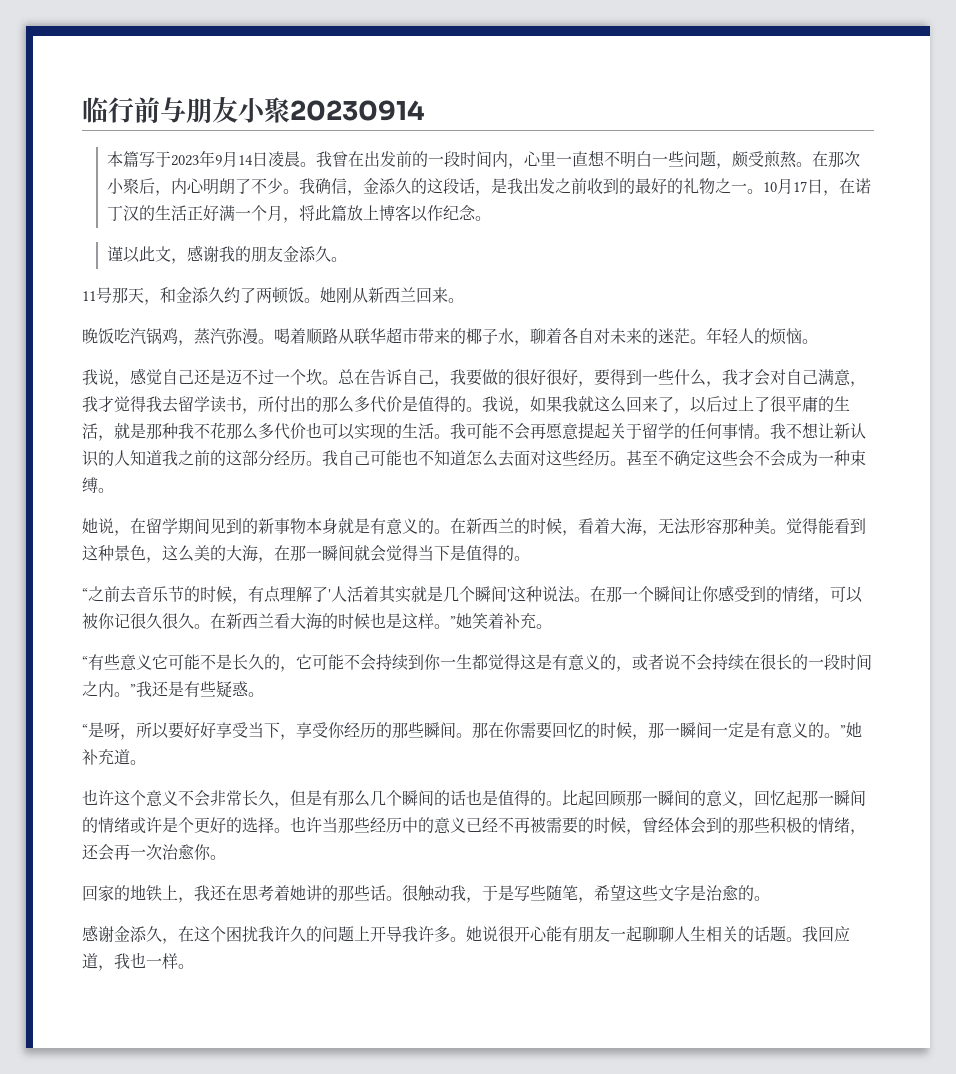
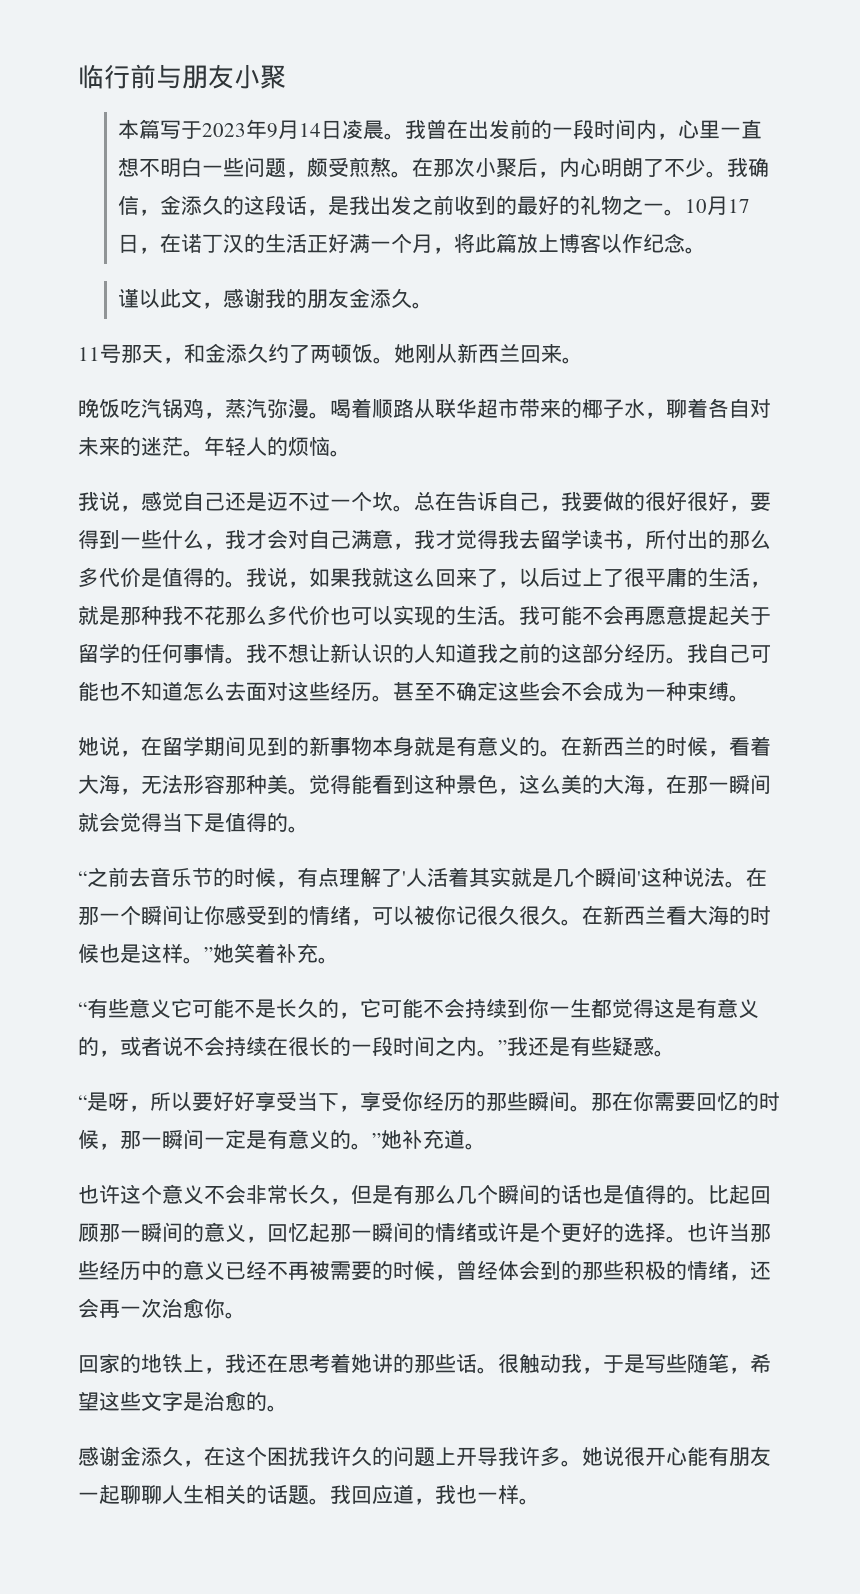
- 临行前与朋友小聚20230914
+ 临行前与朋友小聚

